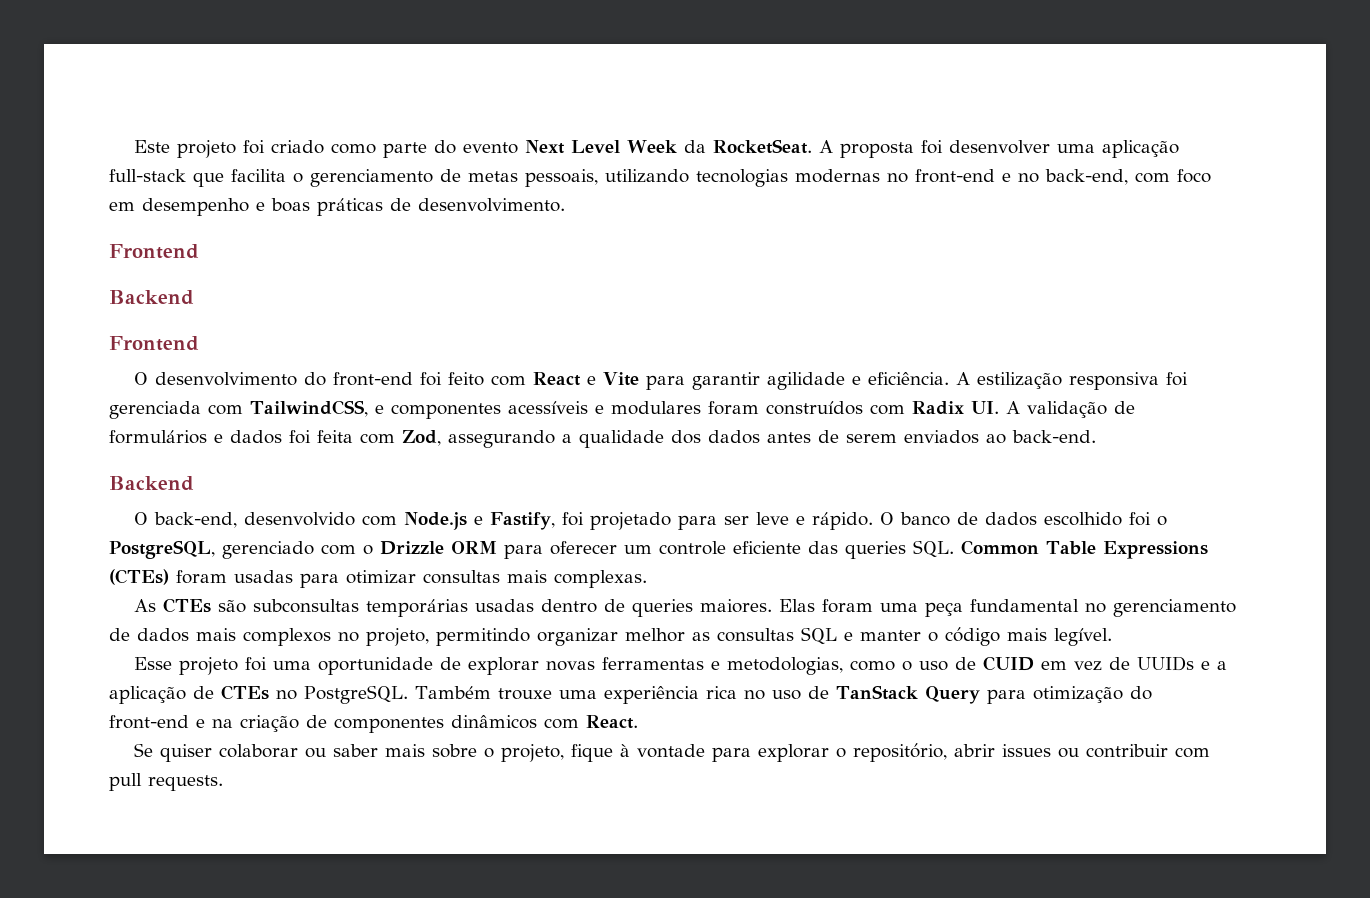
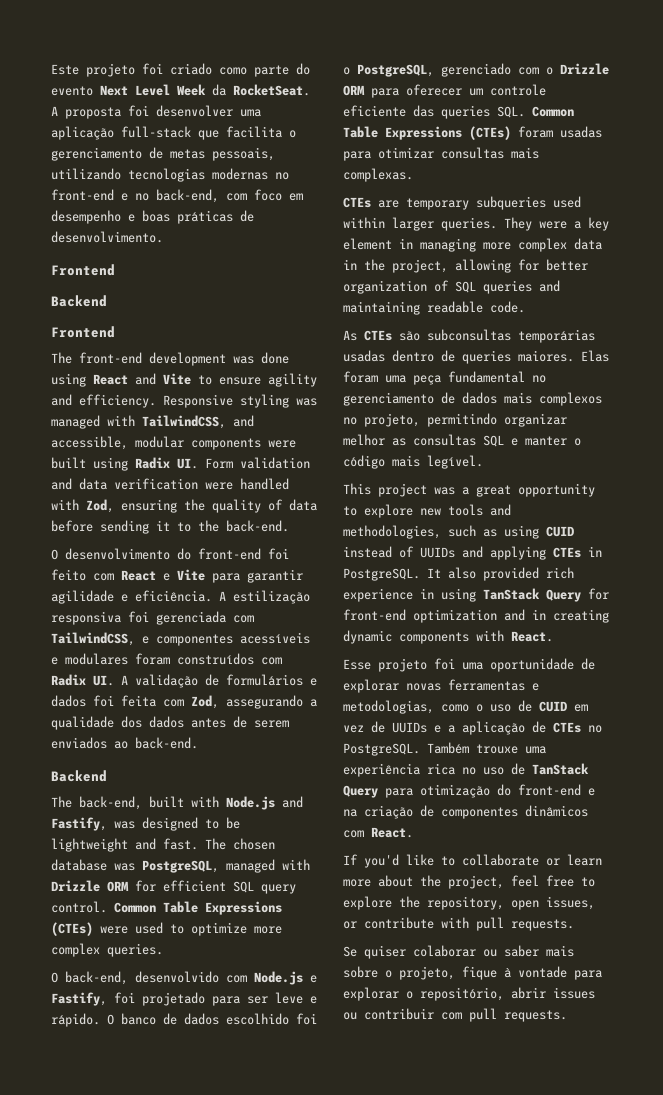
+ The front-end development was done using React and Vite to ensure agility and efficiency. Responsive styling was managed with TailwindCSS, and accessible, modular components were built using Radix UI. Form validation and data verification were handled with Zod, ensuring the quality of data before sending it to the back-end.
+ The back-end, built with Node.js and Fastify, was designed to be lightweight and fast. The chosen database was PostgreSQL, managed with Drizzle ORM for efficient SQL query control. Common Table Expressions (CTEs) were used to optimize more complex queries.
+ CTEs are temporary subqueries used within larger queries. They were a key element in managing more complex data in the project, allowing for better organization of SQL queries and maintaining readable code.
+ This project was a great opportunity to explore new tools and methodologies, such as using CUID instead of UUIDs and applying CTEs in PostgreSQL. It also provided rich experience in using TanStack Query for front-end optimization and in creating dynamic components with React.
+ If you'd like to collaborate or learn more about the project, feel free to explore the repository, open issues, or contribute with pull requests.

